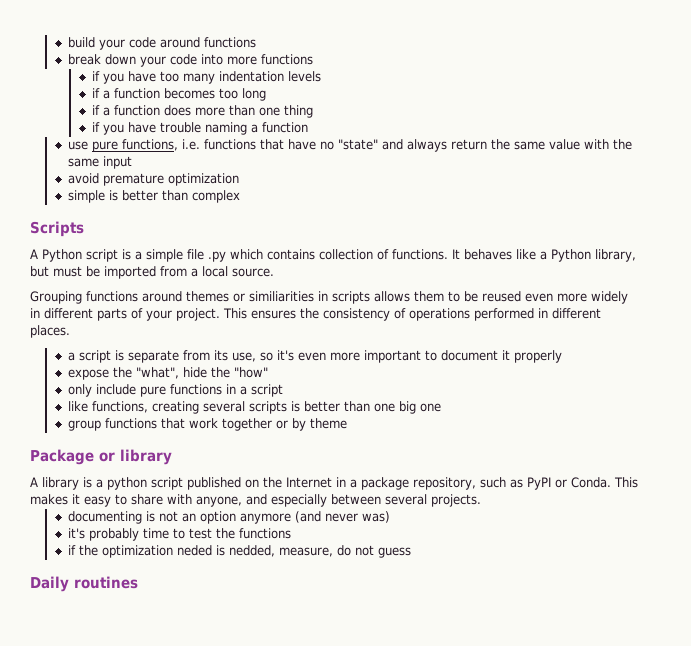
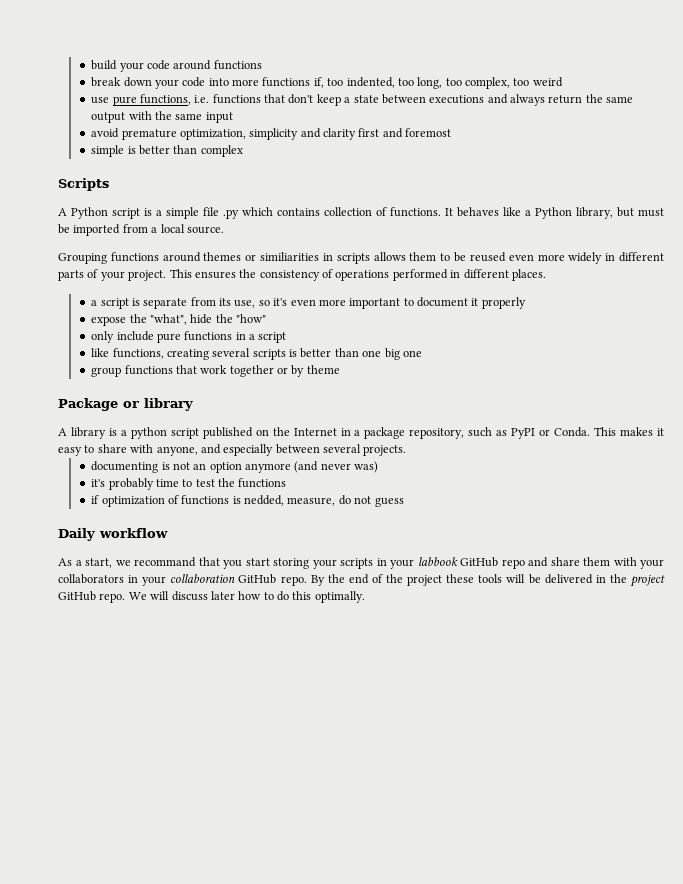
- break down your code into more functions
- if you have too many indentation levels
- if a function becomes too long
- if a function does more than one thing
- if you have trouble naming a function
+ break down your code into more functions if, too indented, too long, too complex, too weird
- use pure functions, i.e. functions that have no "state" and always return the same value with the same input
+ use pure functions, i.e. functions that don't keep a state between executions and always return the same output with the same input
- avoid premature optimization
+ avoid premature optimization, simplicity and clarity first and foremost
- if the optimization neded is nedded, measure, do not guess
+ if optimization of functions is nedded, measure, do not guess
- Daily routines
+ Daily workflow
+ As a start, we recommand that you start storing your scripts in your labbook GitHub repo and share them with your collaborators in your collaboration GitHub repo. By the end of the project these tools will be delivered in the project GitHub repo. We will discuss later how to do this optimally.

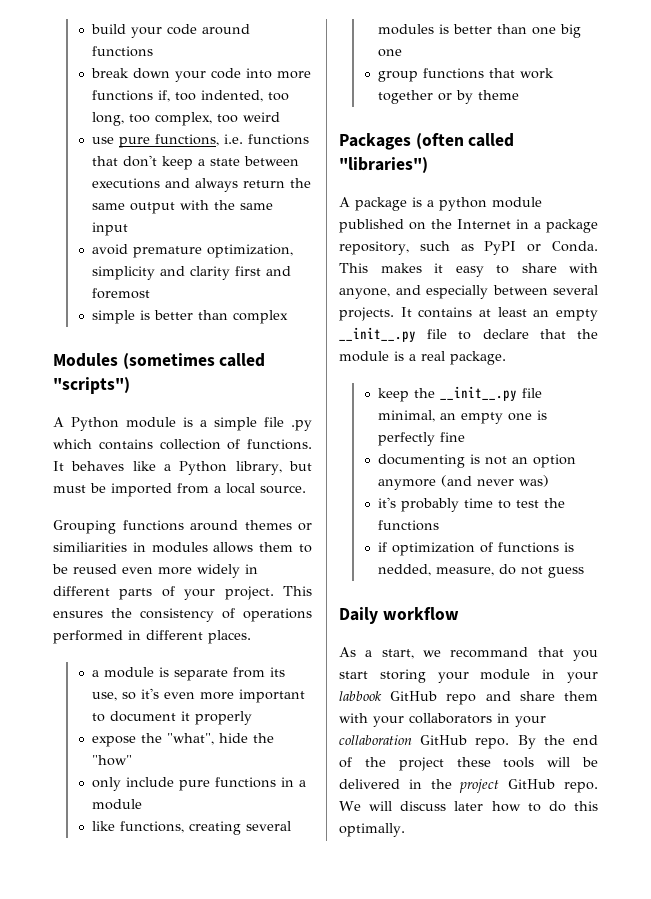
- Scripts
+ Modules (sometimes called "scripts")
- A Python script is a simple file .py which contains collection of functions.
+ A Python module is a simple file .py which contains collection of functions.
- Grouping functions around themes or similiarities in scripts allows them to be reused even more widely in different parts of your project.
+ Grouping functions around themes or similiarities in modules allows them to be reused even more widely in different parts of your project.
- a script is separate from its use, so it's even more important to document it properly
+ a module is separate from its use, so it's even more important to document it properly
- only include pure functions in a script
+ only include pure functions in a module
- like functions, creating several scripts is better than one big one
+ like functions, creating several modules is better than one big one
- Package or library
- A library is a python script published on the Internet in a package repository, such as PyPI or Conda.
+ Packages (often called "libraries")
+ A package is a python module published on the Internet in a package repository, such as PyPI or Conda.
+ It contains at least an empty __init__.py file to declare that the module is a real package.
+ keep the __init__.py file minimal, an empty one is perfectly fine
- As a start, we recommand that you start storing your scripts in your labbook GitHub repo and share them with your collaborators in your collaboration GitHub repo.
+ As a start, we recommand that you start storing your module in your labbook GitHub repo and share them with your collaborators in your collaboration GitHub repo.

